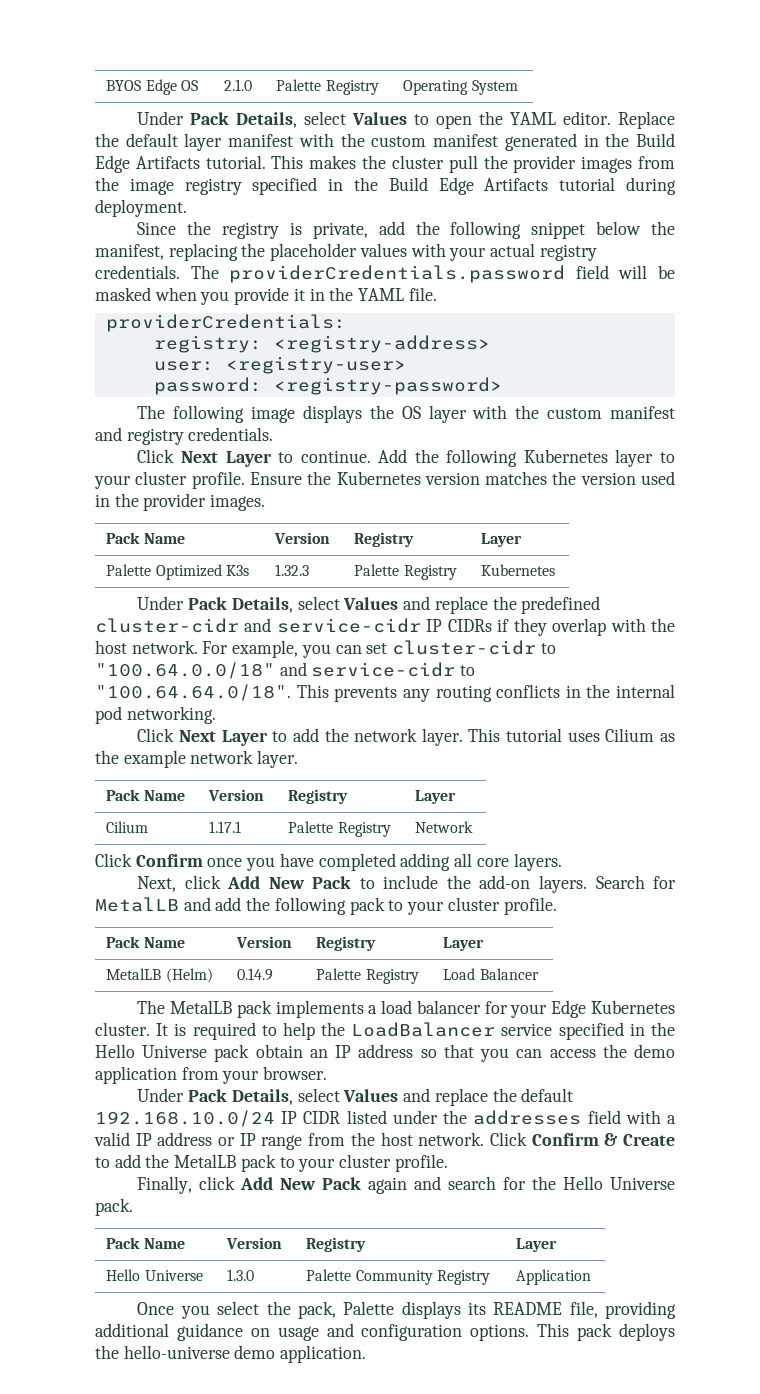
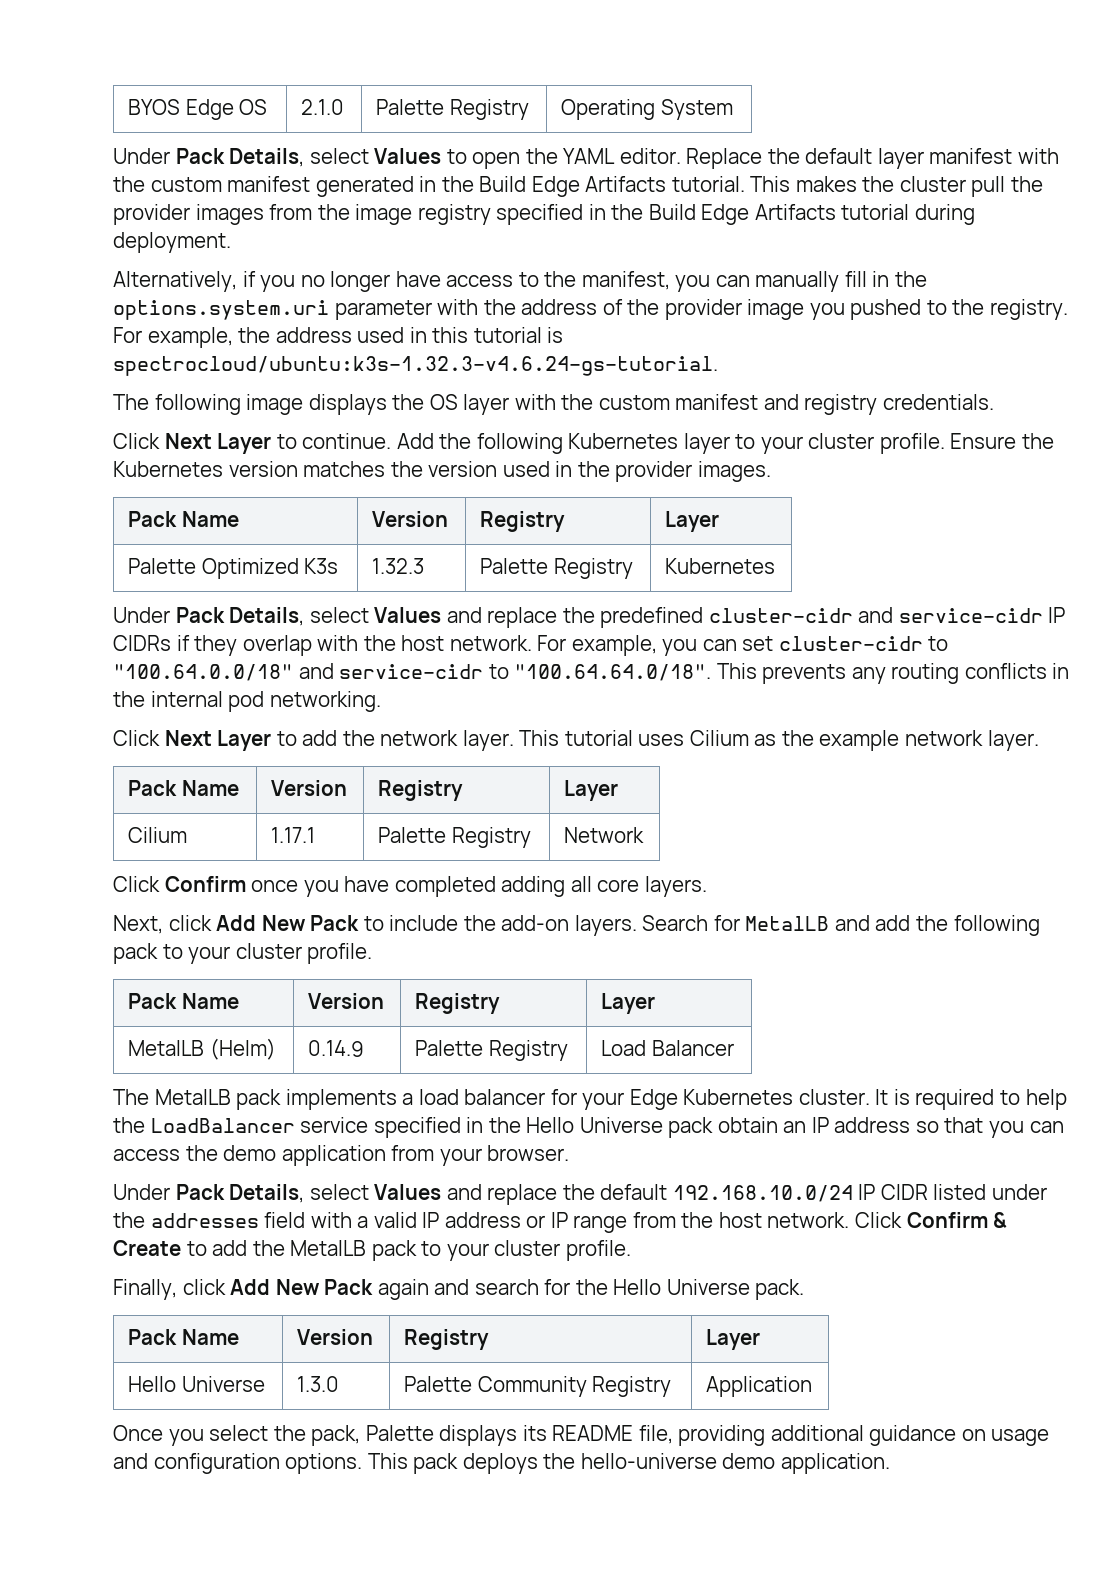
- Since the registry is private, add the following snippet below the manifest, replacing the placeholder values with your actual registry credentials. The providerCredentials.password field will be masked when you provide it in the YAML file.
- providerCredentials:
- registry: <registry-address>
- user: <registry-user>
- password: <registry-password>
+ Alternatively, if you no longer have access to the manifest, you can manually fill in the options.system.uri parameter with the address of the provider image you pushed to the registry. For example, the address used in this tutorial is spectrocloud/ubuntu:k3s-1.32.3-v4.6.24-gs-tutorial.

